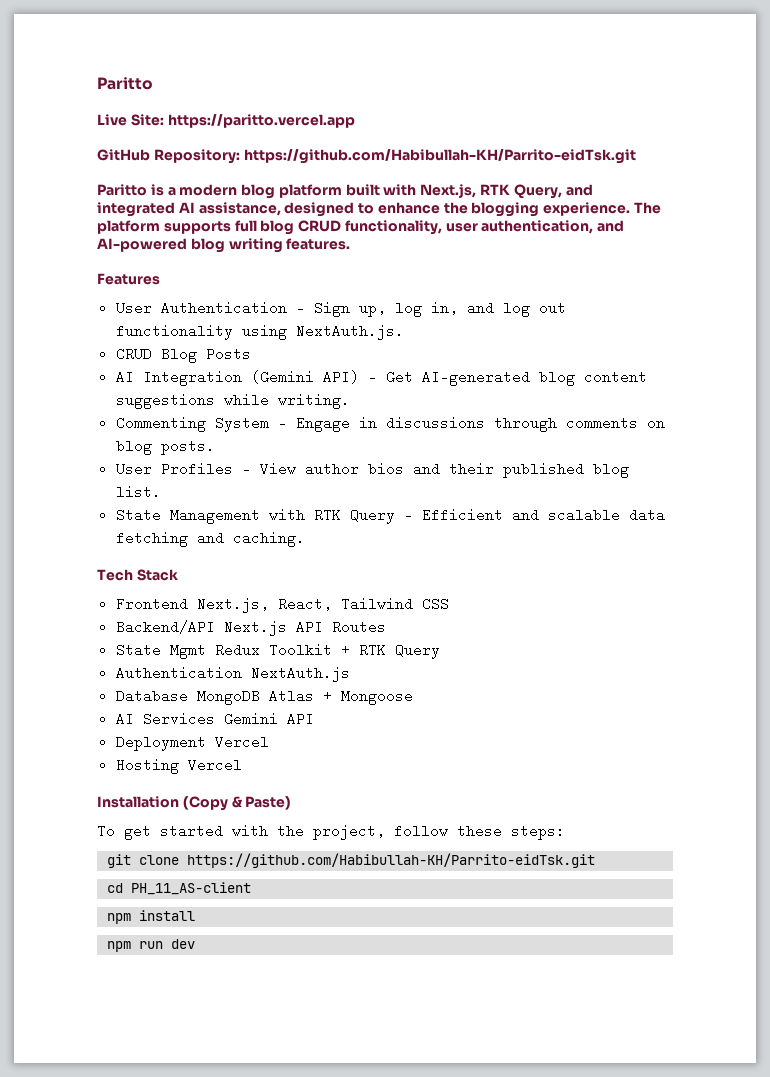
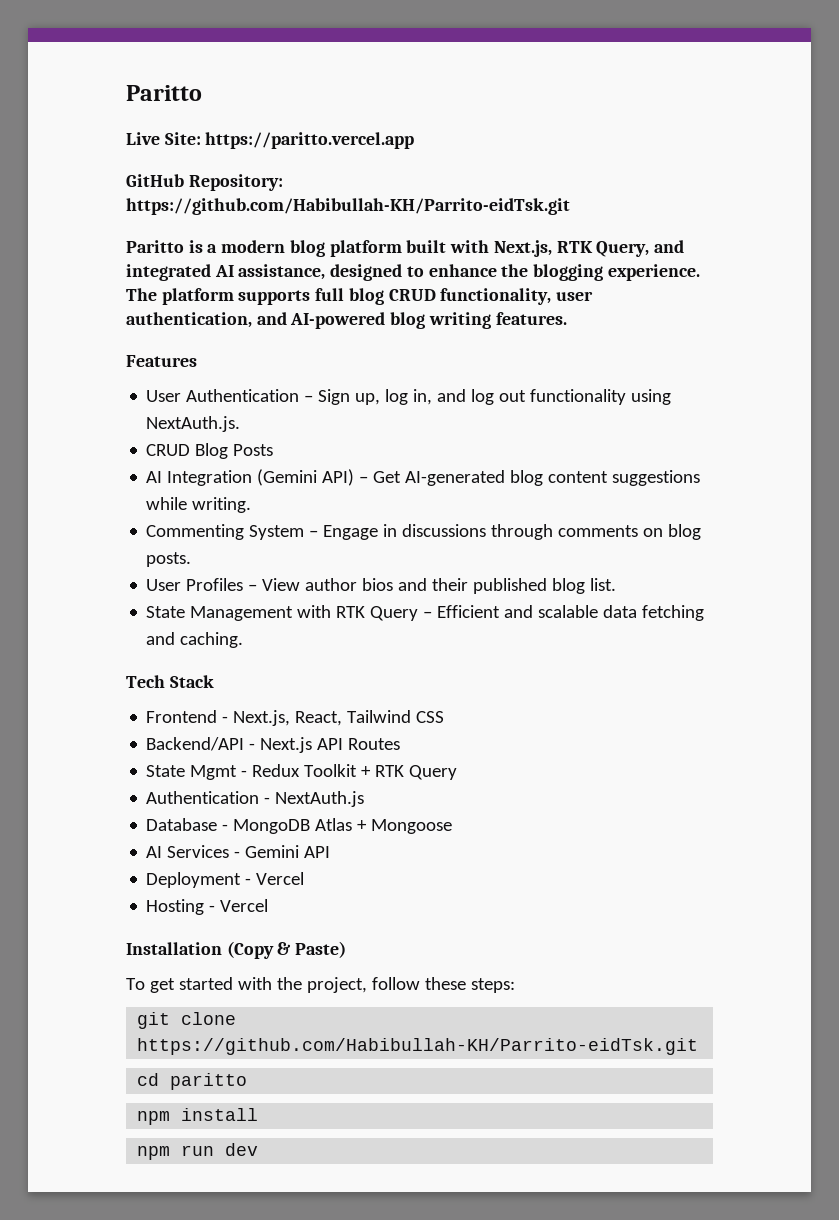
- Frontend Next.js, React, Tailwind CSS
+ Frontend - Next.js, React, Tailwind CSS
- Backend/API Next.js API Routes
+ Backend/API - Next.js API Routes
- State Mgmt Redux Toolkit + RTK Query
+ State Mgmt - Redux Toolkit + RTK Query
- Authentication NextAuth.js
+ Authentication - NextAuth.js
- Database MongoDB Atlas + Mongoose
+ Database - MongoDB Atlas + Mongoose
- AI Services Gemini API
+ AI Services - Gemini API
- Deployment Vercel
+ Deployment - Vercel
- Hosting Vercel
+ Hosting - Vercel
- cd PH_11_AS-client
+ cd paritto

